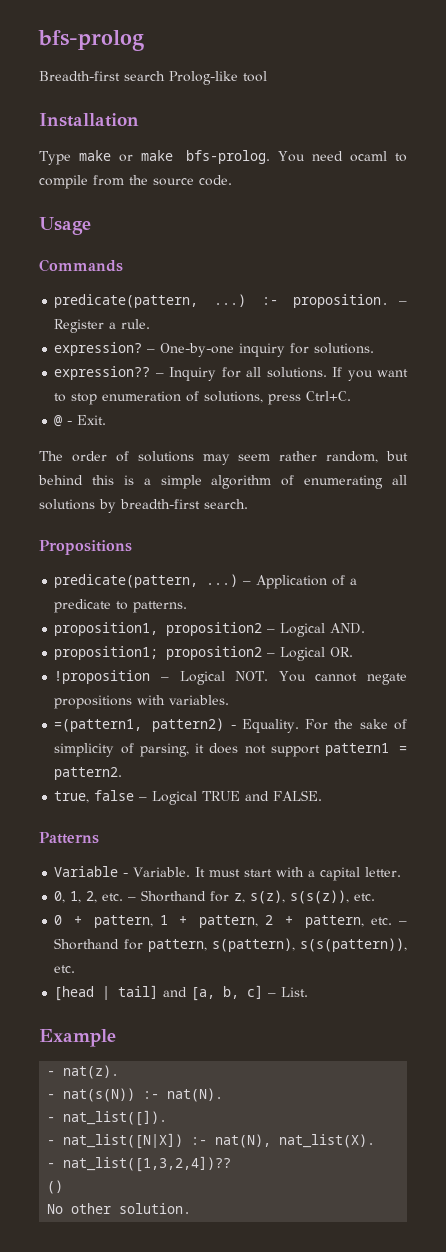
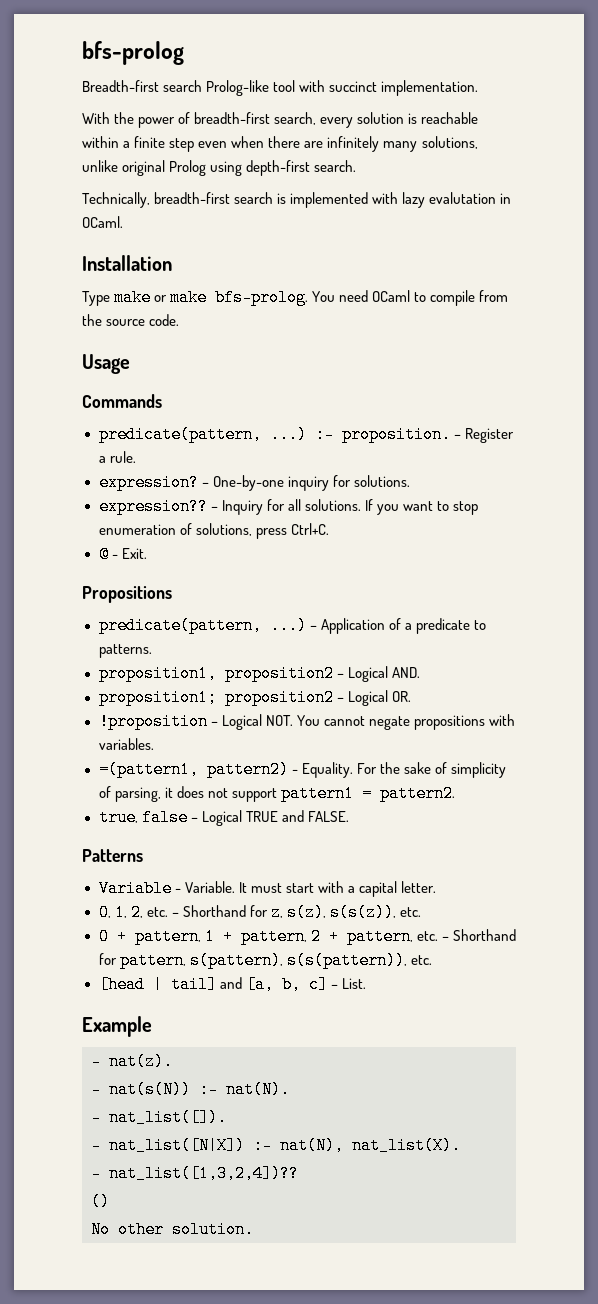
- Breadth-first search Prolog-like tool
+ Breadth-first search Prolog-like tool with succinct implementation.
+ With the power of breadth-first search, every solution is reachable within a finite step even when there are infinitely many solutions, unlike original Prolog using depth-first search.
+ Technically, breadth-first search is implemented with lazy evalutation in OCaml.
- You need ocaml to compile from the source code.
+ You need OCaml to compile from the source code.
- The order of solutions may seem rather random, but behind this is a simple algorithm of enumerating all solutions by breadth-first search.

